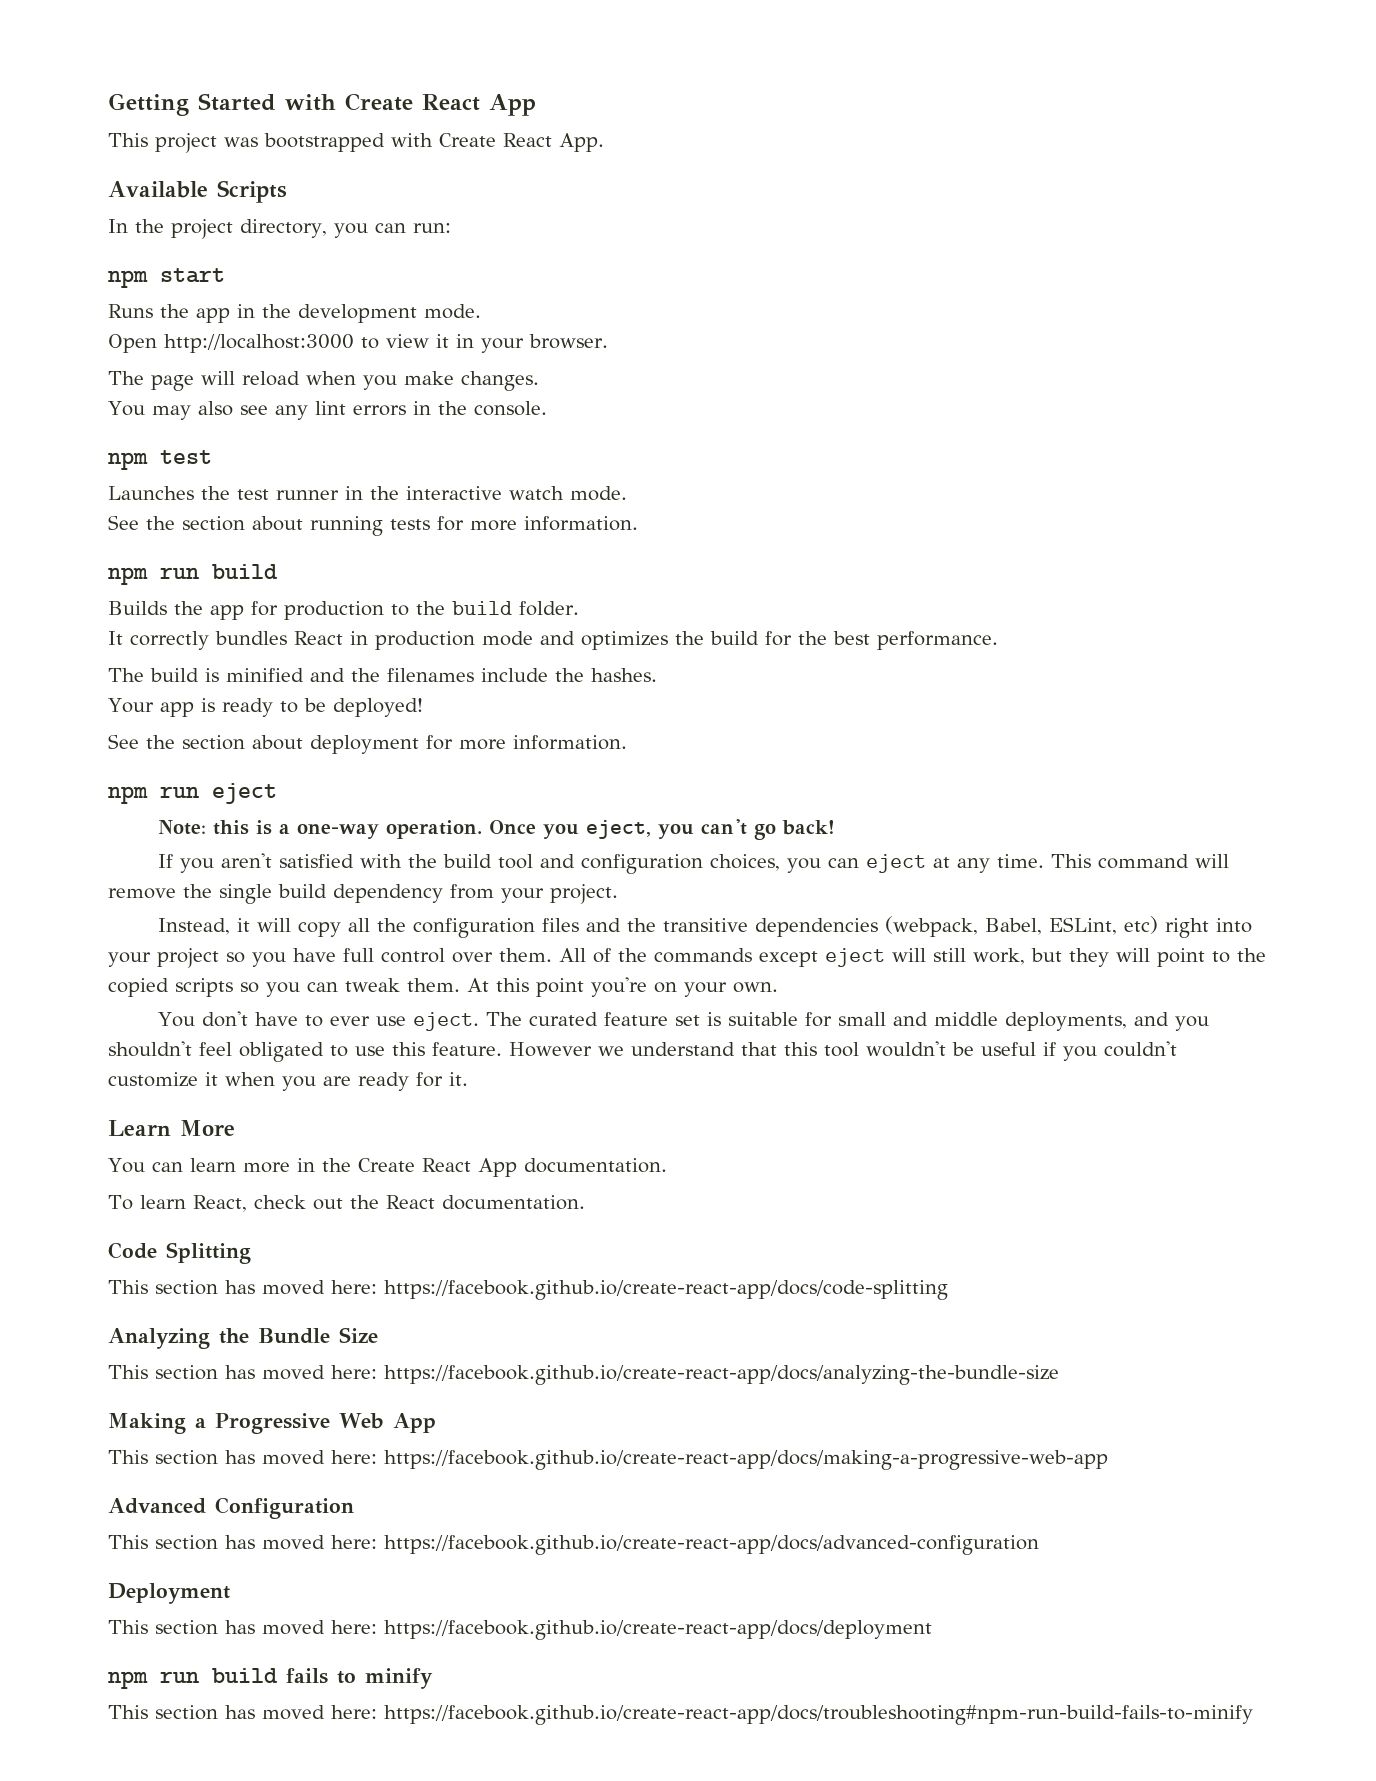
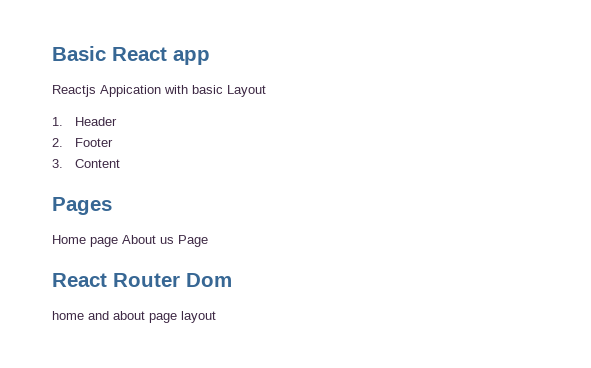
- Getting Started with Create React App
- This project was bootstrapped with Create React App.
- Available Scripts
- In the project directory, you can run:
- npm start
- Runs the app in the development mode.
- Open http://localhost:3000 to view it in your browser.
- The page will reload when you make changes.
- You may also see any lint errors in the console.
- npm test
- Launches the test runner in the interactive watch mode.
- See the section about running tests for more information.
- npm run build
- Builds the app for production to the build folder.
- It correctly bundles React in production mode and optimizes the build for the best performance.
- The build is minified and the filenames include the hashes.
- Your app is ready to be deployed!
- See the section about deployment for more information.
- npm run eject
- Note: this is a one-way operation. Once you eject, you can't go back!
- If you aren't satisfied with the build tool and configuration choices, you can eject at any time. This command will remove the single build dependency from your project.
- Instead, it will copy all the configuration files and the transitive dependencies (webpack, Babel, ESLint, etc) right into your project so you have full control over them. All of the commands except eject will still work, but they will point to the copied scripts so you can tweak them. At this point you're on your own.
- You don't have to ever use eject. The curated feature set is suitable for small and middle deployments, and you shouldn't feel obligated to use this feature. However we understand that this tool wouldn't be useful if you couldn't customize it when you are ready for it.
- Learn More
- You can learn more in the Create React App documentation.
- To learn React, check out the React documentation.
- Code Splitting
- This section has moved here: https://facebook.github.io/create-react-app/docs/code-splitting
- Analyzing the Bundle Size
- This section has moved here: https://facebook.github.io/create-react-app/docs/analyzing-the-bundle-size
- Making a Progressive Web App
- This section has moved here: https://facebook.github.io/create-react-app/docs/making-a-progressive-web-app
- Advanced Configuration
- This section has moved here: https://facebook.github.io/create-react-app/docs/advanced-configuration
- Deployment
- This section has moved here: https://facebook.github.io/create-react-app/docs/deployment
- npm run build fails to minify
- This section has moved here: https://facebook.github.io/create-react-app/docs/troubleshooting#npm-run-build-fails-to-minify
+ Basic React app
+ Reactjs Appication with basic Layout
+ 1. Header
+ 2. Footer
+ 3. Content
+ Pages
+ Home page About us Page
+ React Router Dom
+ home and about page layout

